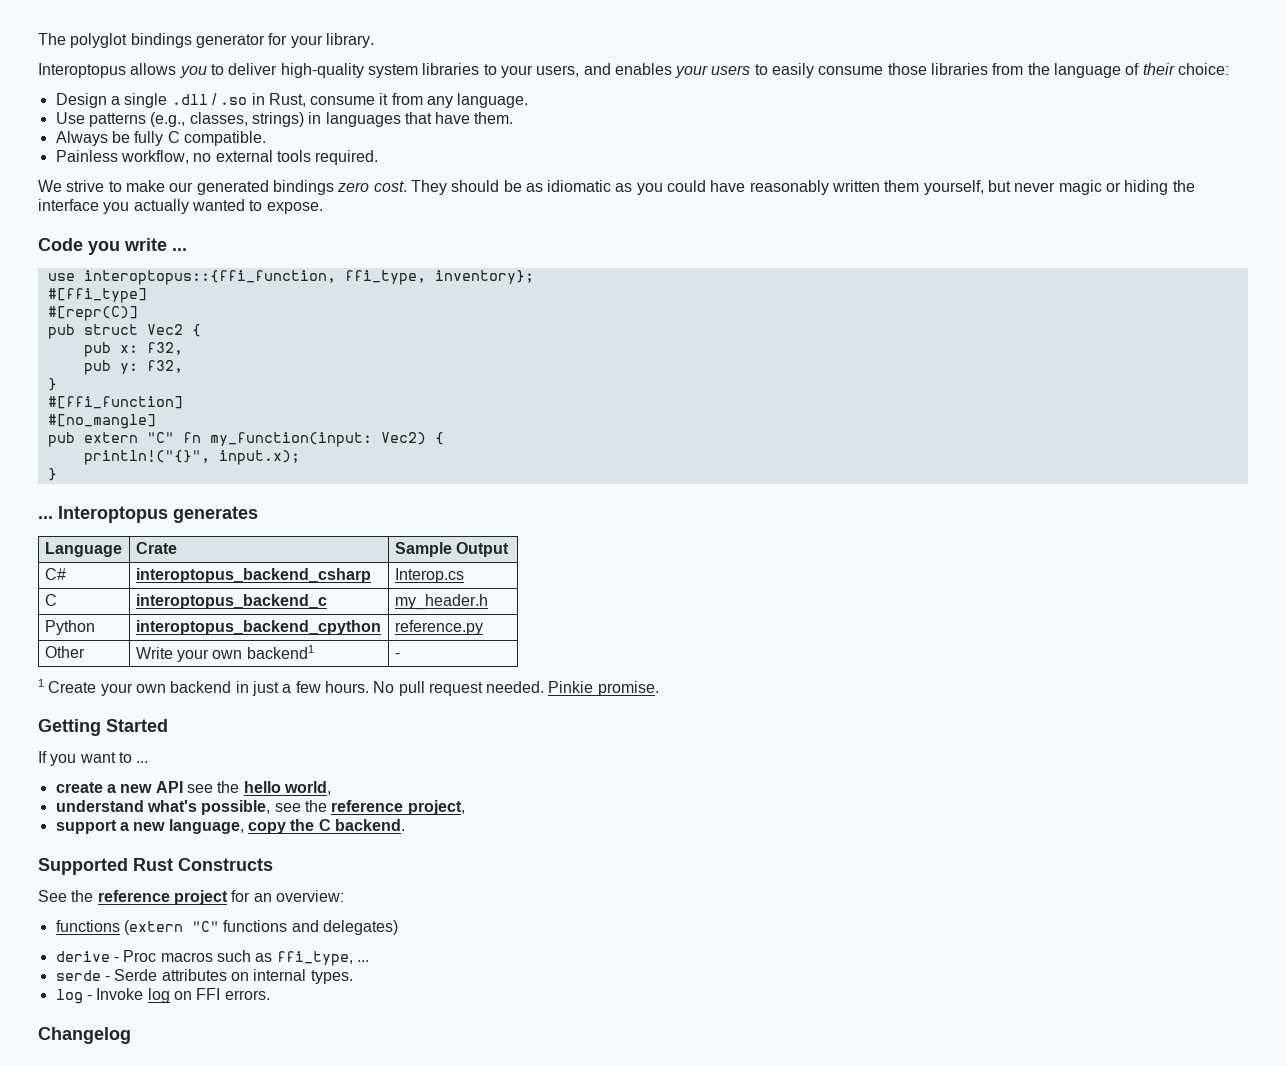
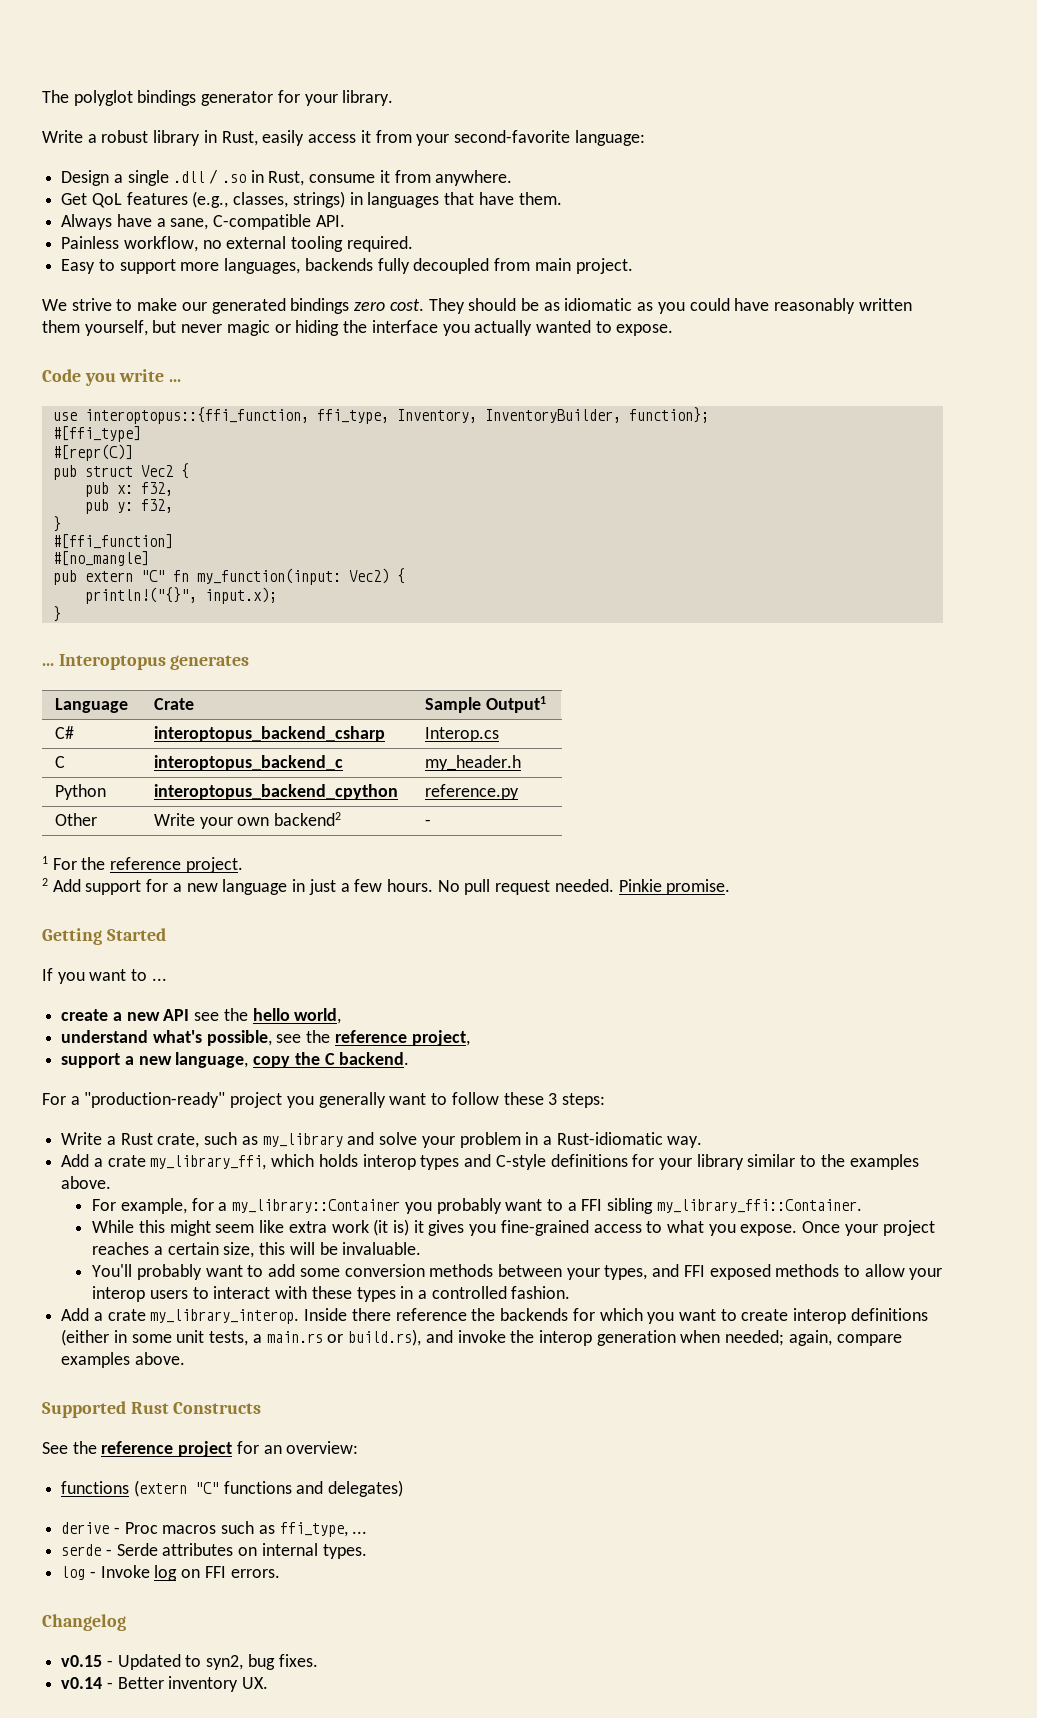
- Interoptopus allows you to deliver high-quality system libraries to your users, and enables your users to easily consume those libraries from the language of their choice:
+ Write a robust library in Rust, easily access it from your second-favorite language:
- Design a single .dll / .so in Rust, consume it from any language.
- Use patterns (e.g., classes, strings) in languages that have them.
+ Design a single .dll / .so in Rust, consume it from anywhere.
+ Get QoL features (e.g., classes, strings) in languages that have them.
- Always be fully C compatible.
+ Always have a sane, C-compatible API.
- Painless workflow, no external tools required.
+ Painless workflow, no external tooling required.
+ Easy to support more languages, backends fully decoupled from main project.
- use interoptopus::{ffi_function, ffi_type, inventory};
+ use interoptopus::{ffi_function, ffi_type, Inventory, InventoryBuilder, function};
- Language | Crate | Sample Output
+ Language | Crate | Sample Output1
- Other | Write your own backend1 | -
+ Other | Write your own backend2 | -
- 1 Create your own backend in just a few hours.
+ 1 For the reference project.
+ 2 Add support for a new language in just a few hours.
+ For a "production-ready" project you generally want to follow these 3 steps:
+ Write a Rust crate, such as my_library and solve your problem in a Rust-idiomatic way.
+ Add a crate my_library_ffi, which holds interop types and C-style definitions for your library similar to the examples above.
+ For example, for a my_library::Container you probably want to a FFI sibling my_library_ffi::Container.
+ While this might seem like extra work (it is) it gives you fine-grained access to what you expose. Once your project reaches a certain size, this will be invaluable.
+ You'll probably want to add some conversion methods between your types, and FFI exposed methods to allow your interop users to interact with these types in a controlled fashion.
+ Add a crate my_library_interop. Inside there reference the backends for which you want to create interop definitions (either in some unit tests, a main.rs or build.rs), and invoke the interop generation when needed; again, compare examples above.
+ v0.15 - Updated to syn2, bug fixes.
+ v0.14 - Better inventory UX.

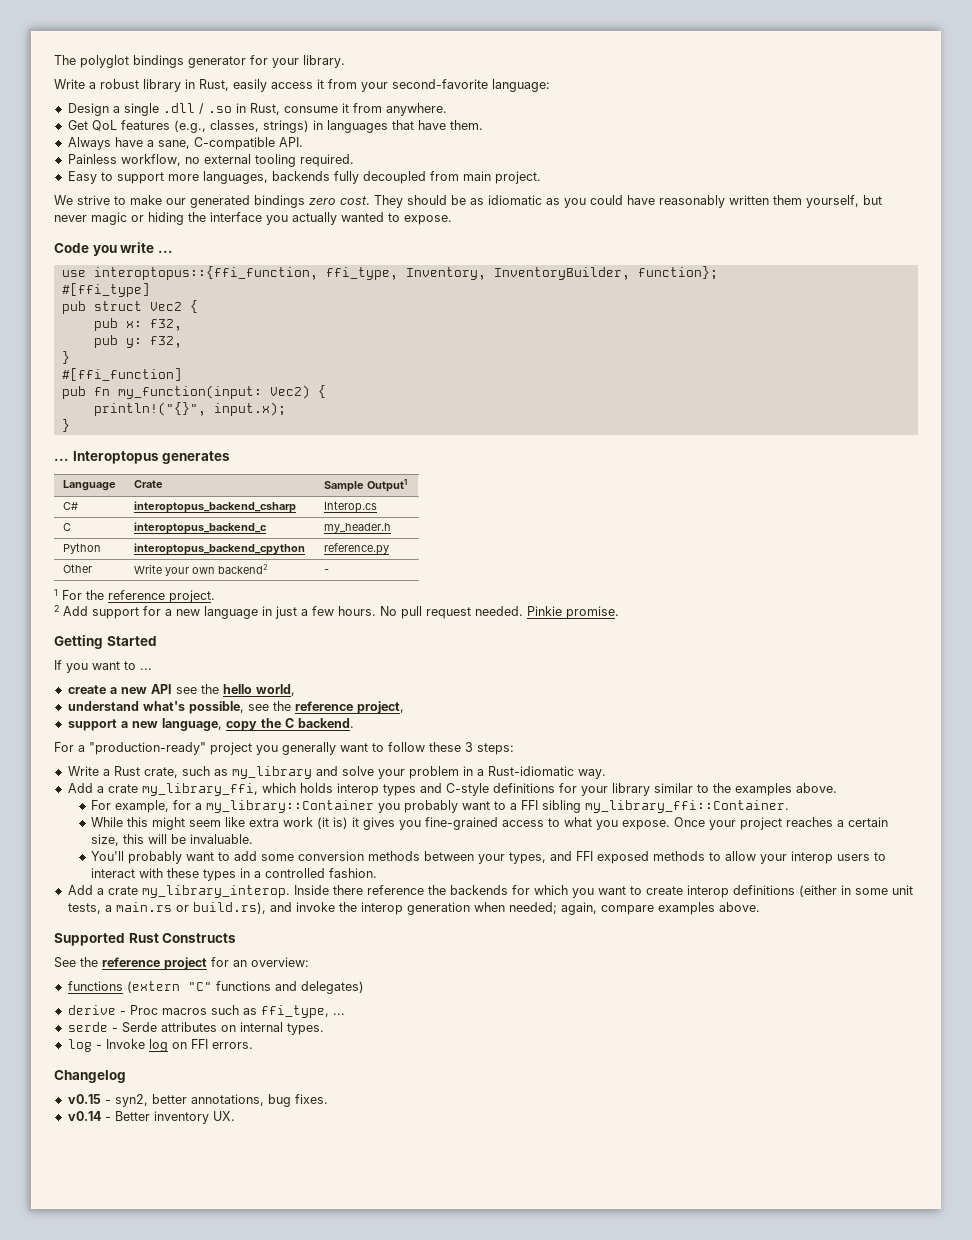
- #[repr(C)]
- #[no_mangle]
- pub extern "C" fn my_function(input: Vec2) {
+ pub fn my_function(input: Vec2) {
- v0.15 - Updated to syn2, bug fixes.
+ v0.15 - syn2, better annotations, bug fixes.

